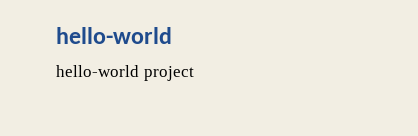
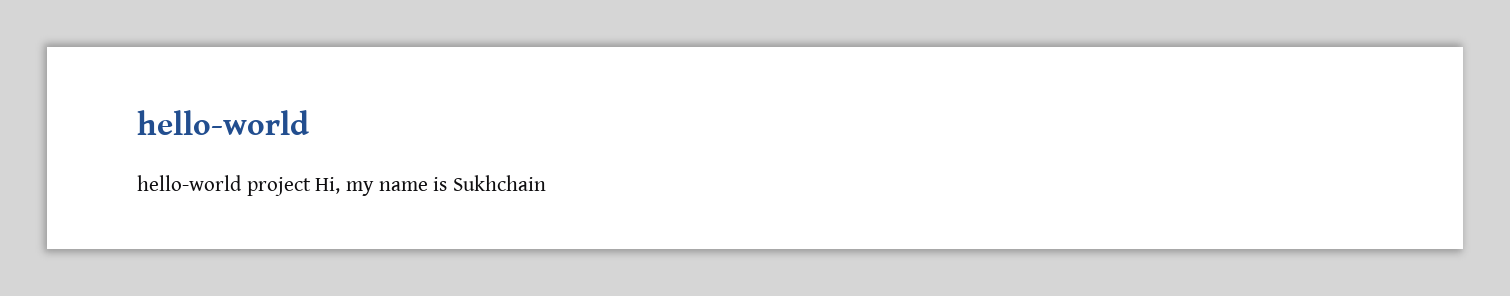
- hello-world project
+ hello-world project Hi, my name is Sukhchain

